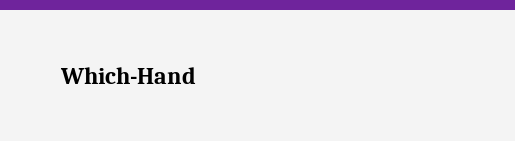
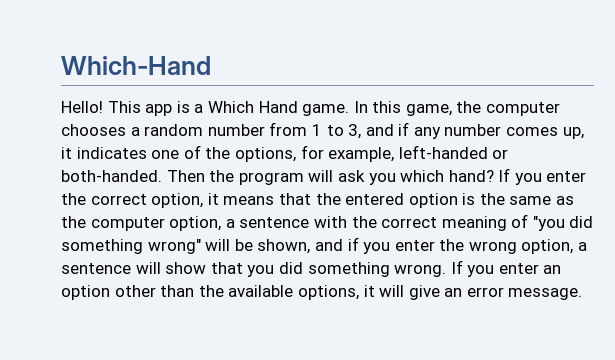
+ Hello! This app is a Which Hand game. In this game, the computer chooses a random number from 1 to 3, and if any number comes up, it indicates one of the options, for example, left-handed or both-handed. Then the program will ask you which hand? If you enter the correct option, it means that the entered option is the same as the computer option, a sentence with the correct meaning of "you did something wrong" will be shown, and if you enter the wrong option, a sentence will show that you did something wrong. If you enter an option other than the available options, it will give an error message.

